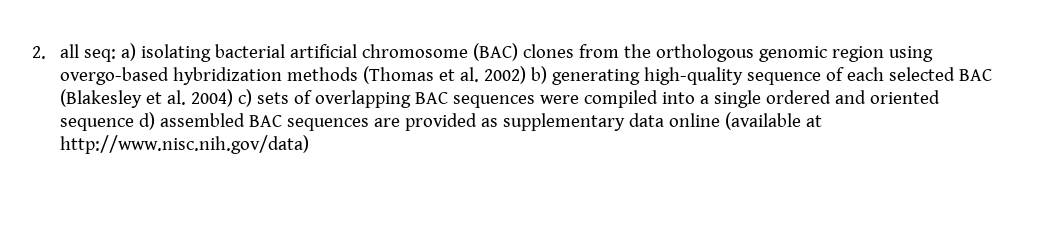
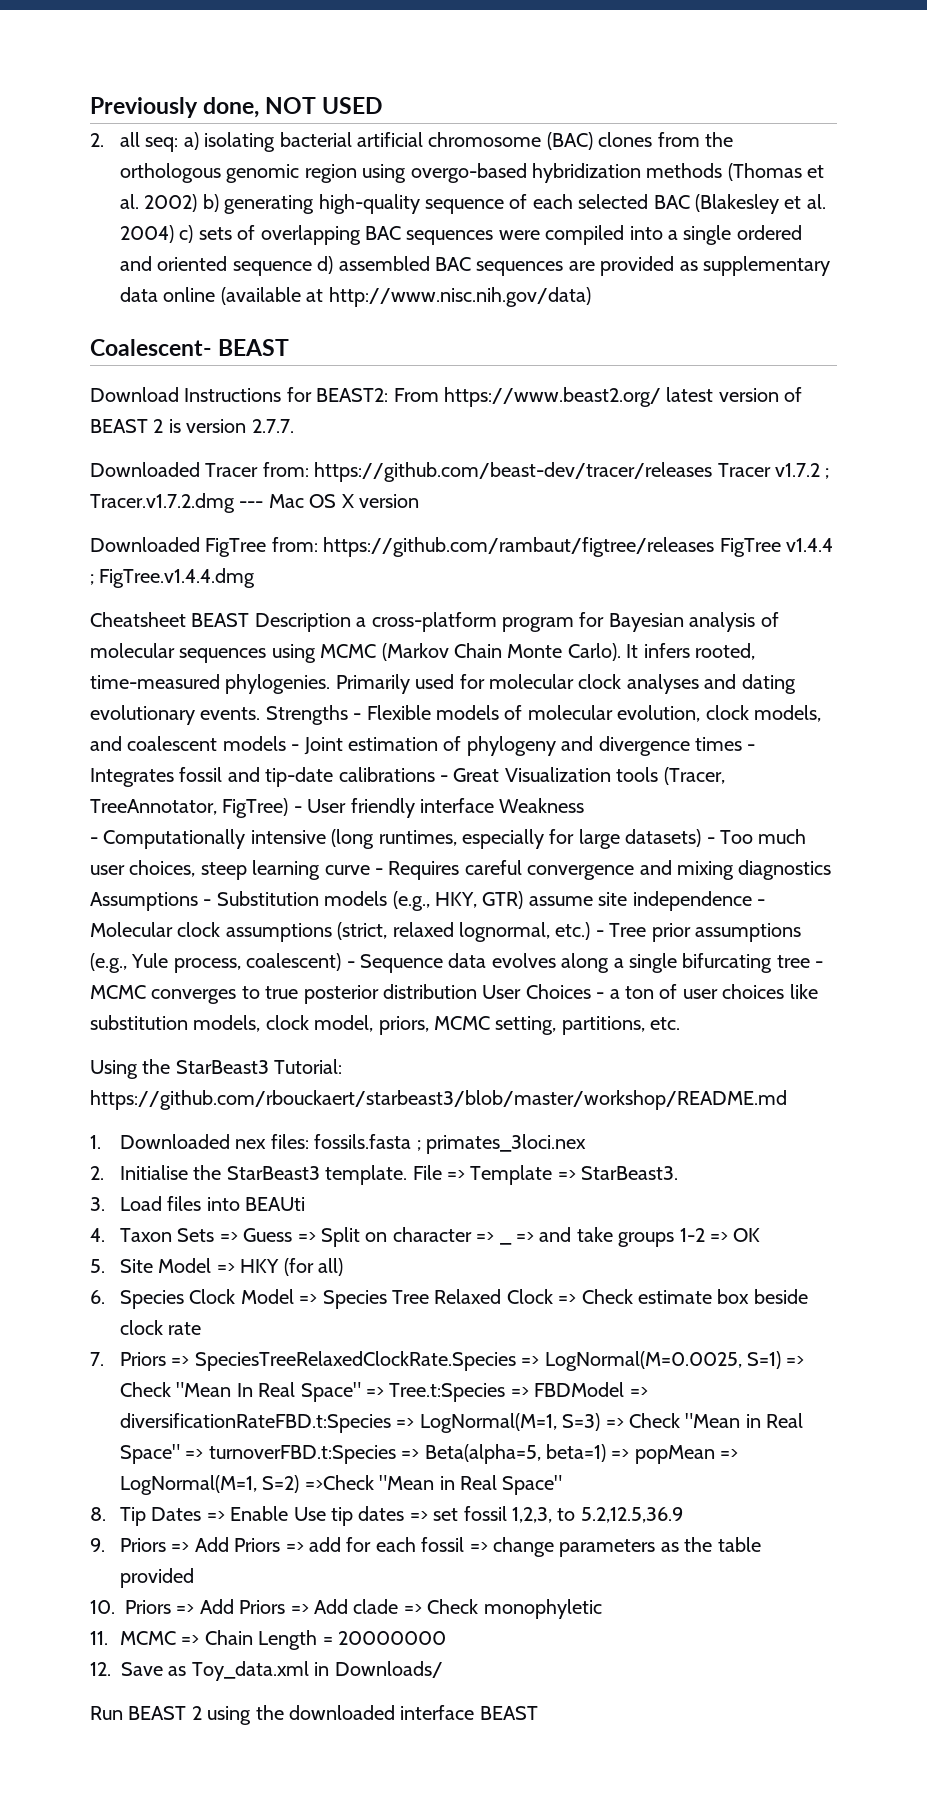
+ Previously done, NOT USED
+ Coalescent- BEAST
+ Download Instructions for BEAST2: From https://www.beast2.org/ latest version of BEAST 2 is version 2.7.7.
+ Downloaded Tracer from: https://github.com/beast-dev/tracer/releases Tracer v1.7.2 ; Tracer.v1.7.2.dmg --- Mac OS X version
+ Downloaded FigTree from: https://github.com/rambaut/figtree/releases FigTree v1.4.4 ; FigTree.v1.4.4.dmg
+ Cheatsheet BEAST Description a cross-platform program for Bayesian analysis of molecular sequences using MCMC (Markov Chain Monte Carlo). It infers rooted, time-measured phylogenies. Primarily used for molecular clock analyses and dating evolutionary events. Strengths - Flexible models of molecular evolution, clock models, and coalescent models - Joint estimation of phylogeny and divergence times - Integrates fossil and tip-date calibrations - Great Visualization tools (Tracer, TreeAnnotator, FigTree) - User friendly interface Weakness
+ - Computationally intensive (long runtimes, especially for large datasets) - Too much user choices, steep learning curve - Requires careful convergence and mixing diagnostics Assumptions - Substitution models (e.g., HKY, GTR) assume site independence - Molecular clock assumptions (strict, relaxed lognormal, etc.) - Tree prior assumptions (e.g., Yule process, coalescent) - Sequence data evolves along a single bifurcating tree - MCMC converges to true posterior distribution User Choices - a ton of user choices like substitution models, clock model, priors, MCMC setting, partitions, etc.
+ Using the StarBeast3 Tutorial: https://github.com/rbouckaert/starbeast3/blob/master/workshop/README.md
+ 1. Downloaded nex files: fossils.fasta ; primates_3loci.nex
+ 2. Initialise the StarBeast3 template. File => Template => StarBeast3.
+ 3. Load files into BEAUti
+ 4. Taxon Sets => Guess => Split on character => _ => and take groups 1-2 => OK
+ 5. Site Model => HKY (for all)
+ 6. Species Clock Model => Species Tree Relaxed Clock => Check estimate box beside clock rate
+ 7. Priors => SpeciesTreeRelaxedClockRate.Species => LogNormal(M=0.0025, S=1) => Check "Mean In Real Space" => Tree.t:Species => FBDModel => diversificationRateFBD.t:Species => LogNormal(M=1, S=3) => Check "Mean in Real Space" => turnoverFBD.t:Species => Beta(alpha=5, beta=1) => popMean => LogNormal(M=1, S=2) =>Check "Mean in Real Space"
+ 8. Tip Dates => Enable Use tip dates => set fossil 1,2,3, to 5.2,12.5,36.9
+ 9. Priors => Add Priors => add for each fossil => change parameters as the table provided
+ 10. Priors => Add Priors => Add clade => Check monophyletic
+ 11. MCMC => Chain Length = 20000000
+ 12. Save as Toy_data.xml in Downloads/
+ Run BEAST 2 using the downloaded interface BEAST

